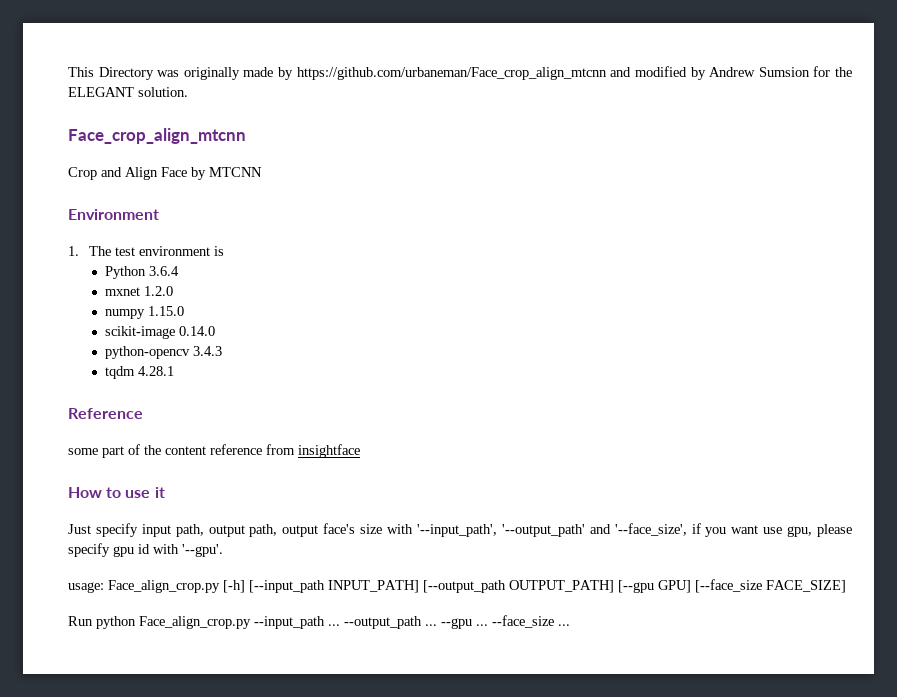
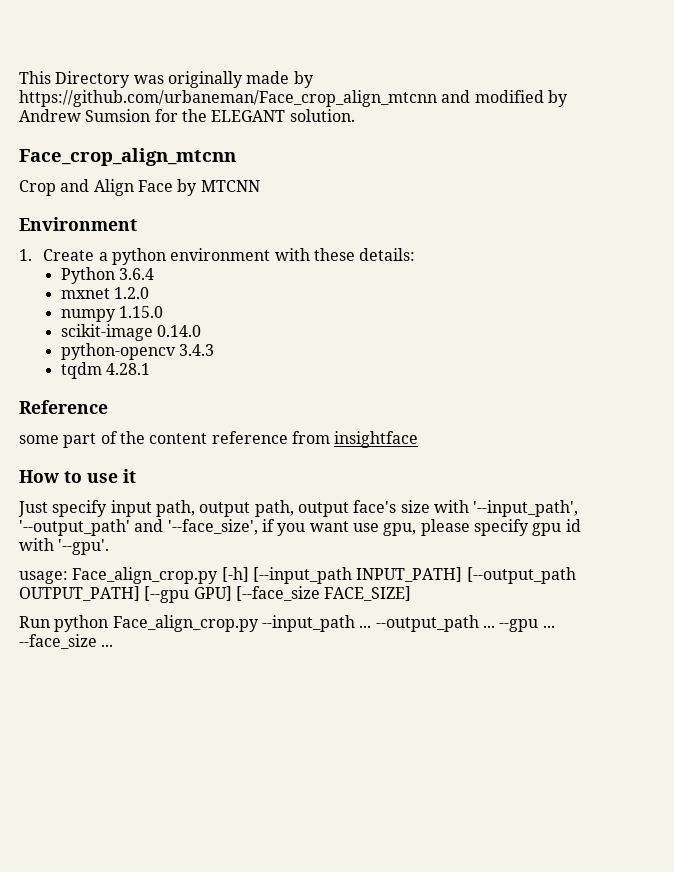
- 1. The test environment is
+ 1. Create a python environment with these details:

